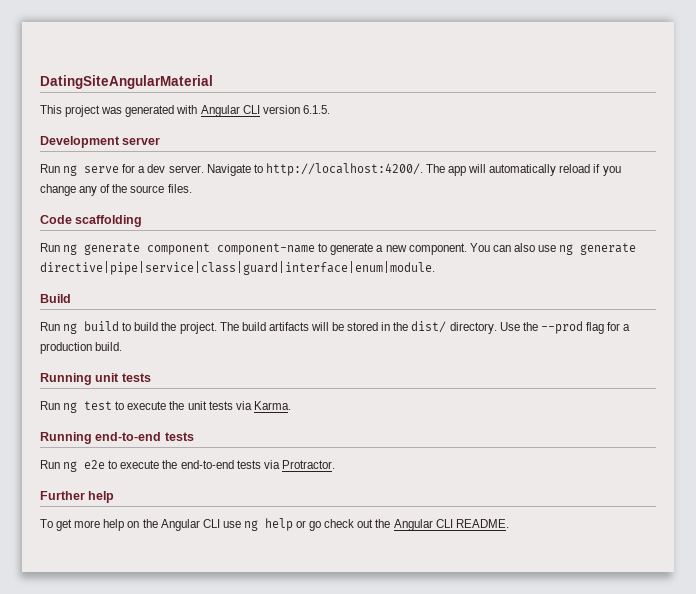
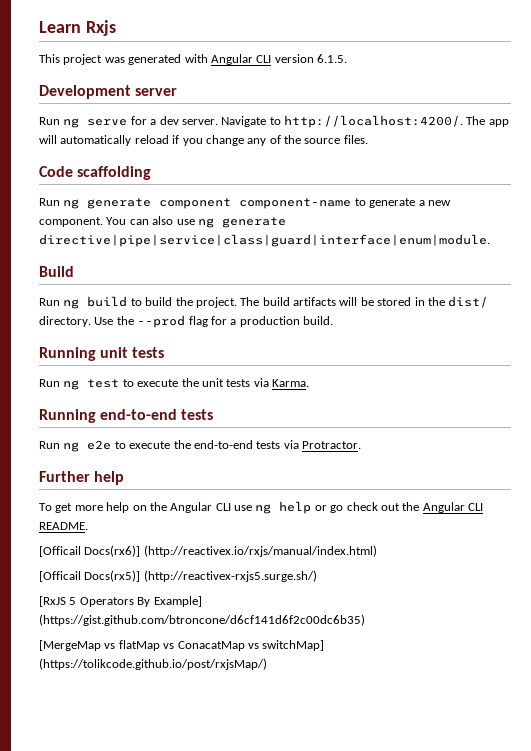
- DatingSiteAngularMaterial
+ Learn Rxjs
+ [Officail Docs(rx6)] (http://reactivex.io/rxjs/manual/index.html)
+ [Officail Docs(rx5)] (http://reactivex-rxjs5.surge.sh/)
+ [RxJS 5 Operators By Example] (https://gist.github.com/btroncone/d6cf141d6f2c00dc6b35)
+ [MergeMap vs flatMap vs ConacatMap vs switchMap] (https://tolikcode.github.io/post/rxjsMap/)

